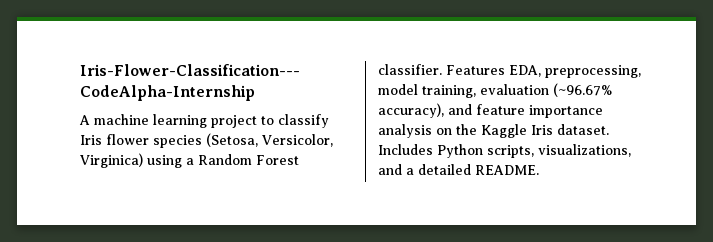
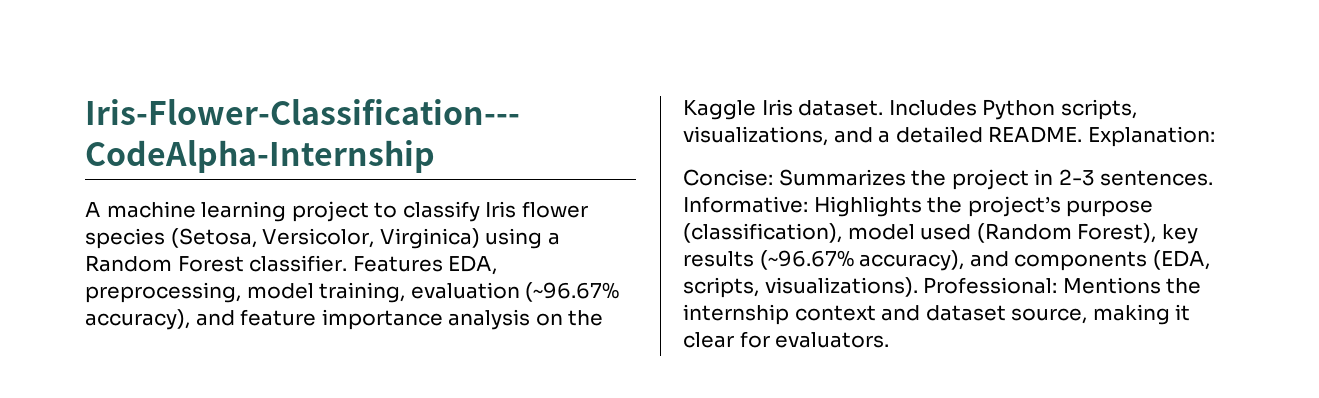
+ Explanation:
+ Concise: Summarizes the project in 2-3 sentences. Informative: Highlights the project’s purpose (classification), model used (Random Forest), key results (~96.67% accuracy), and components (EDA, scripts, visualizations). Professional: Mentions the internship context and dataset source, making it clear for evaluators.

